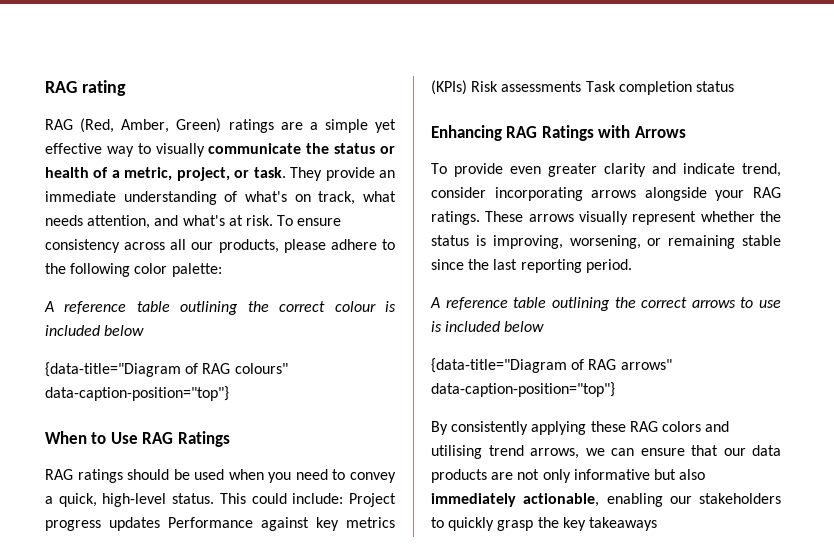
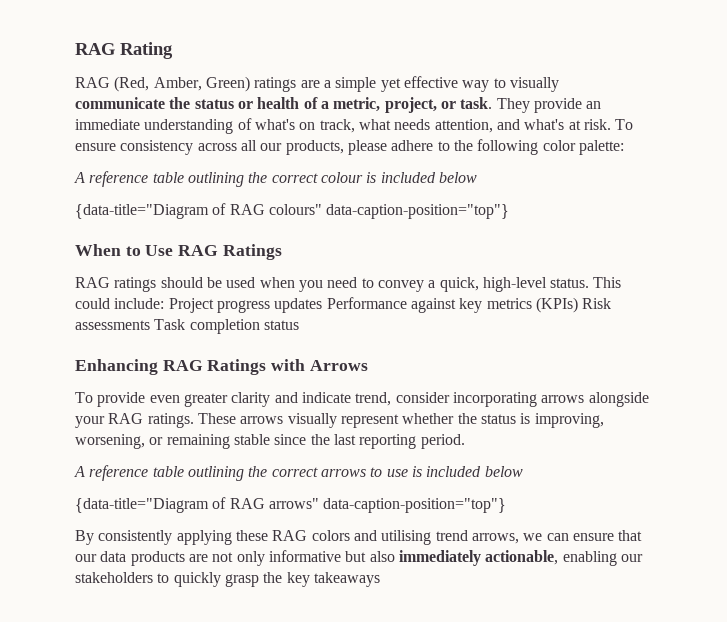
- RAG rating
+ RAG Rating

